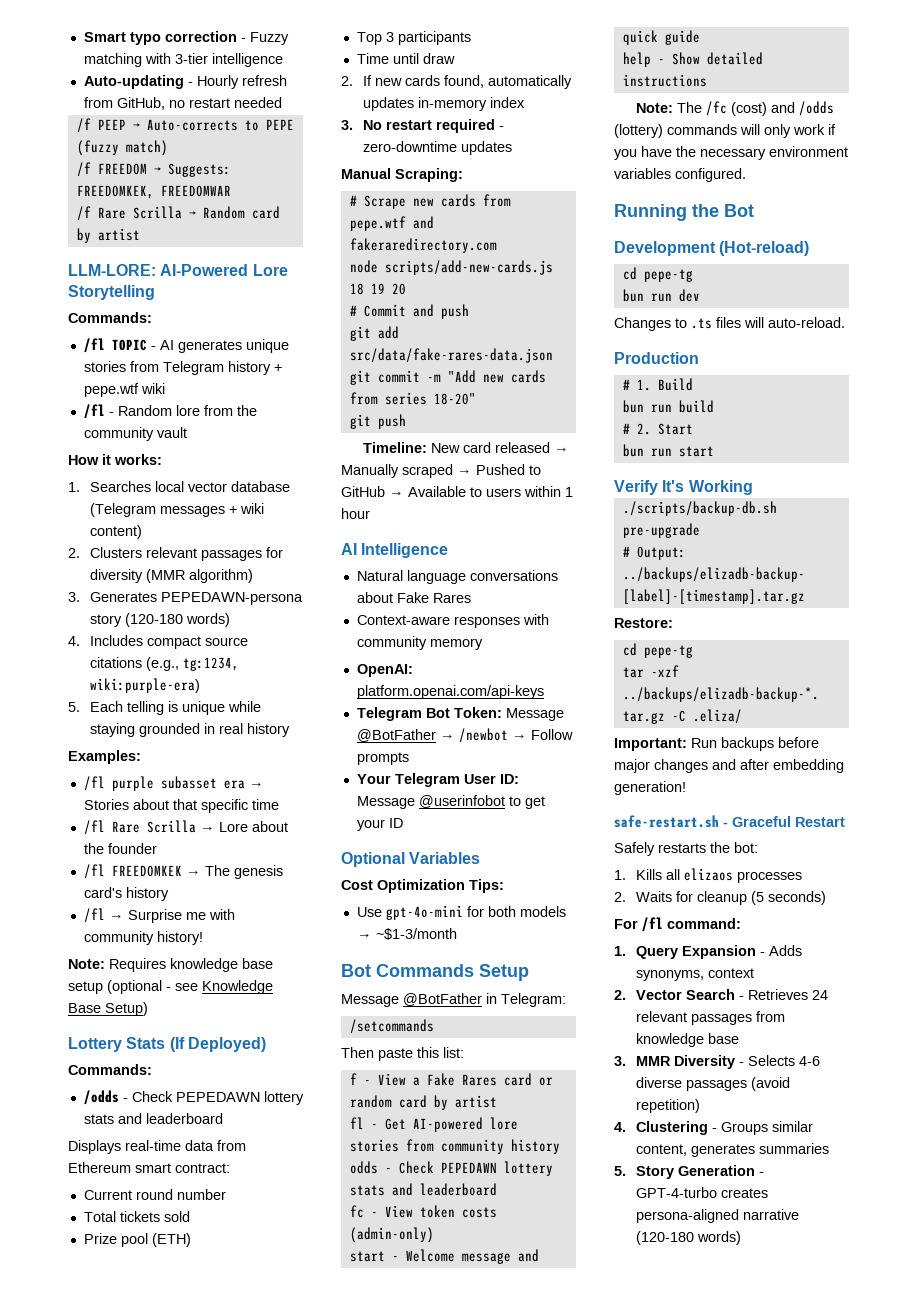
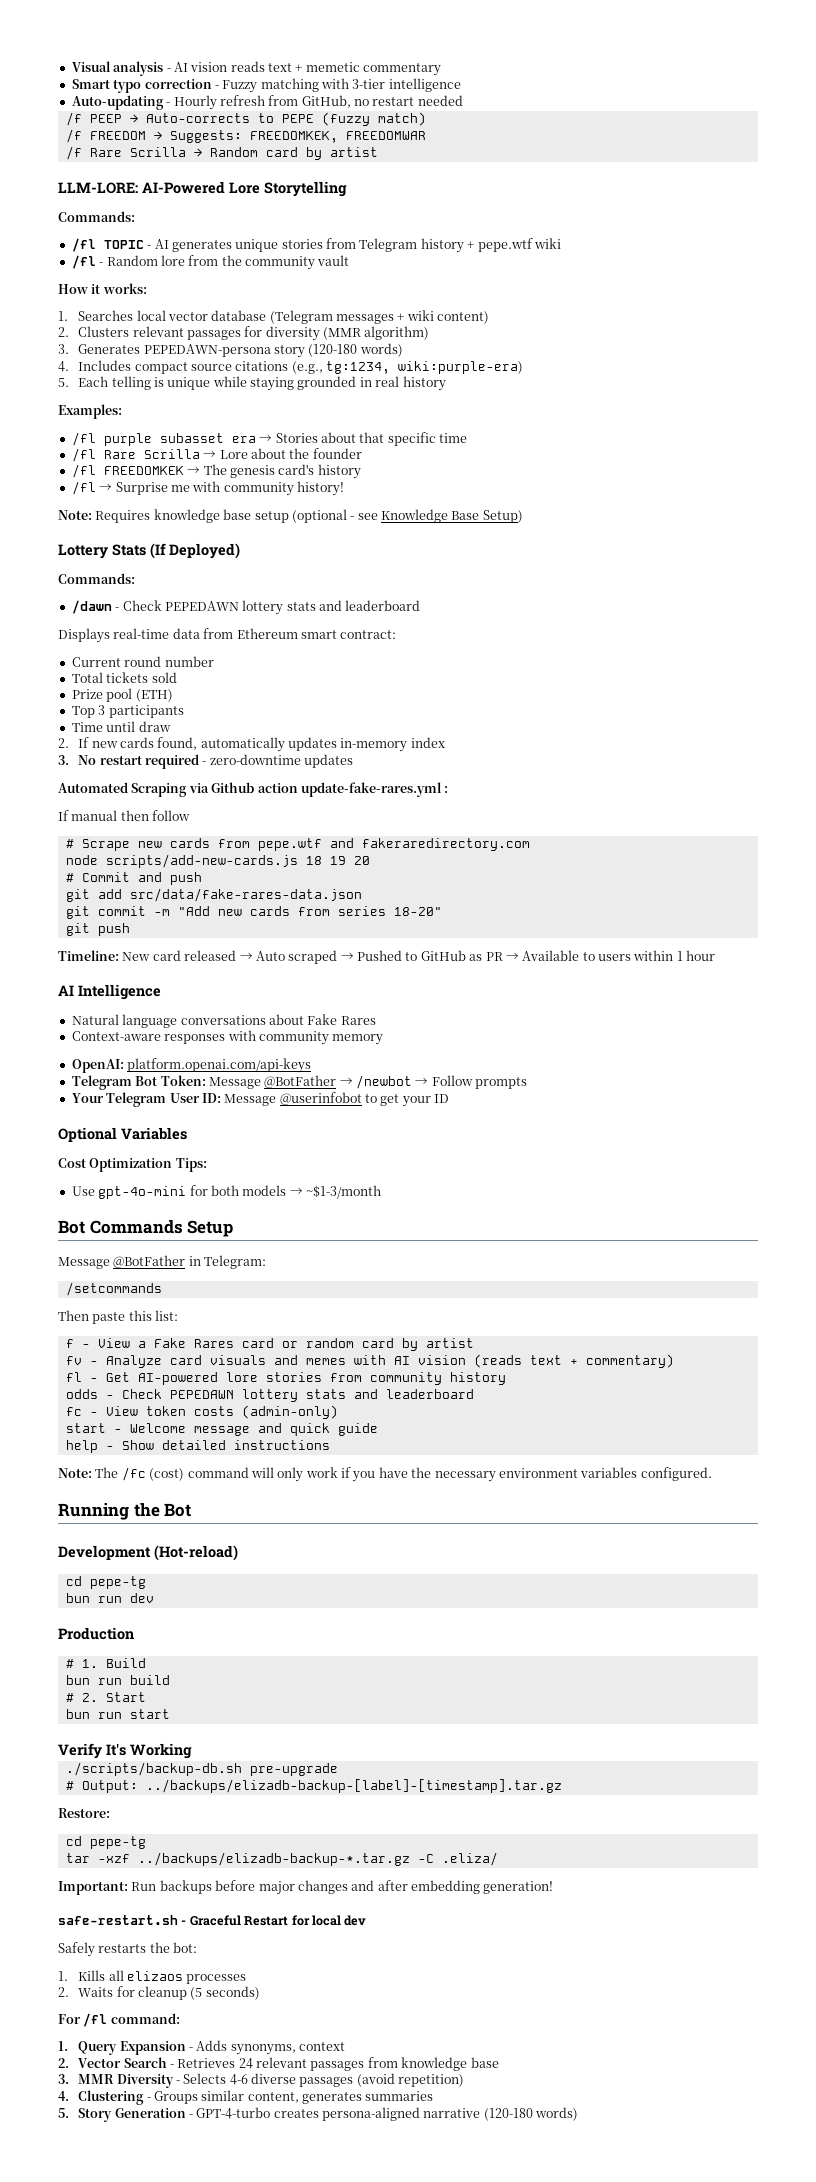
+ Visual analysis - AI vision reads text + memetic commentary
- /odds - Check PEPEDAWN lottery stats and leaderboard
+ /dawn - Check PEPEDAWN lottery stats and leaderboard
- Manual Scraping:
+ Automated Scraping via Github action update-fake-rares.yml :
+ If manual then follow
- Timeline: New card released → Manually scraped → Pushed to GitHub → Available to users within 1 hour
+ Timeline: New card released → Auto scraped → Pushed to GitHub as PR → Available to users within 1 hour
+ fv - Analyze card visuals and memes with AI vision (reads text + commentary)
- Note: The /fc (cost) and /odds (lottery) commands will only work if you have the necessary environment variables configured.
+ Note: The /fc (cost) command will only work if you have the necessary environment variables configured.
- Changes to .ts files will auto-reload.
- safe-restart.sh - Graceful Restart
+ safe-restart.sh - Graceful Restart for local dev

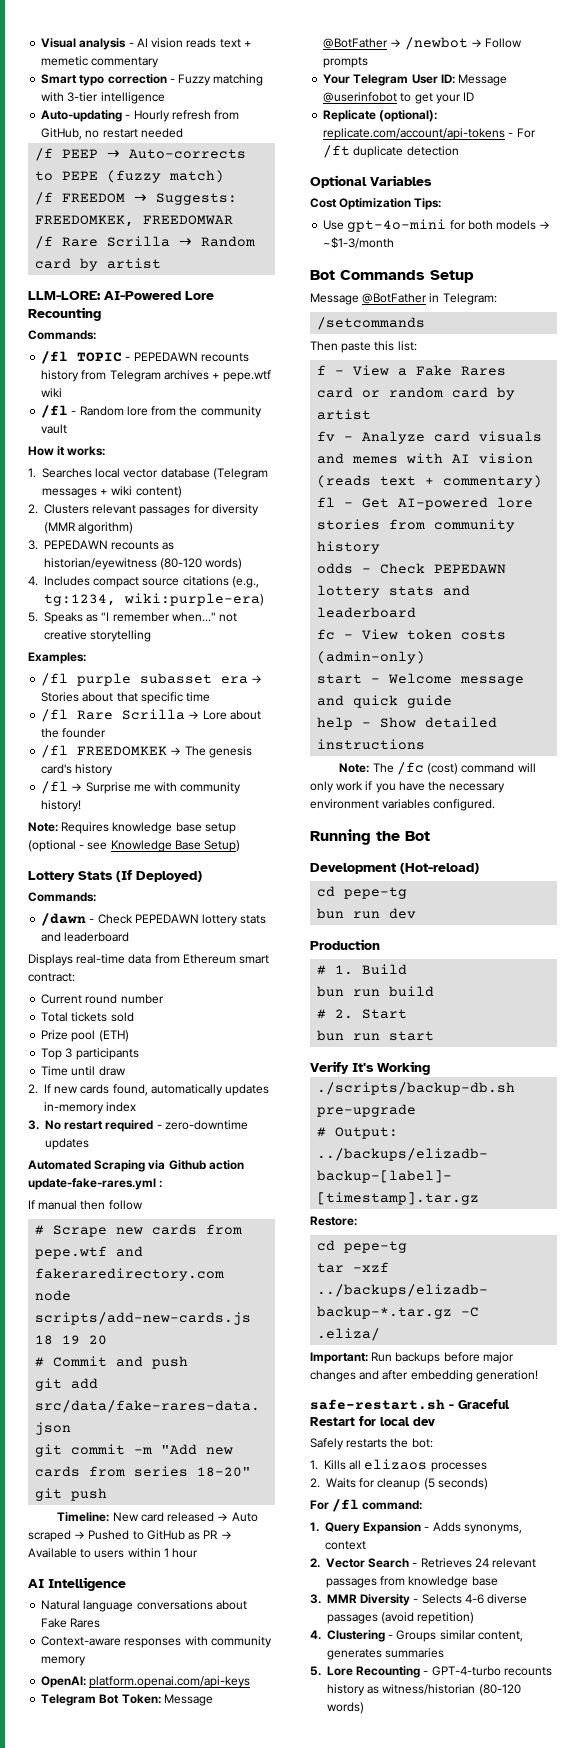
- LLM-LORE: AI-Powered Lore Storytelling
+ LLM-LORE: AI-Powered Lore Recounting
- /fl TOPIC - AI generates unique stories from Telegram history + pepe.wtf wiki
+ /fl TOPIC - PEPEDAWN recounts history from Telegram archives + pepe.wtf wiki
- 3. Generates PEPEDAWN-persona story (120-180 words)
+ 3. PEPEDAWN recounts as historian/eyewitness (80-120 words)
- 5. Each telling is unique while staying grounded in real history
+ 5. Speaks as "I remember when..." not creative storytelling
+ Replicate (optional): replicate.com/account/api-tokens - For /ft duplicate detection
- 5. Story Generation - GPT-4-turbo creates persona-aligned narrative (120-180 words)
+ 5. Lore Recounting - GPT-4-turbo recounts history as witness/historian (80-120 words)

